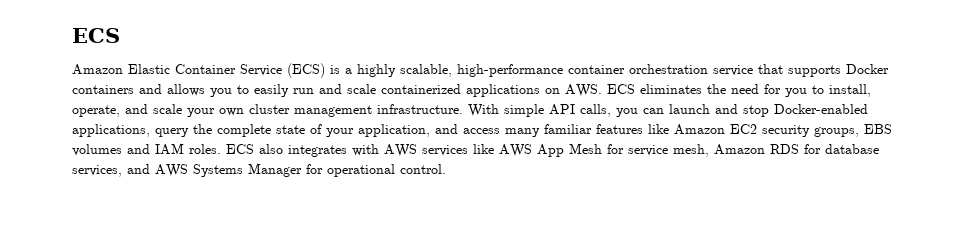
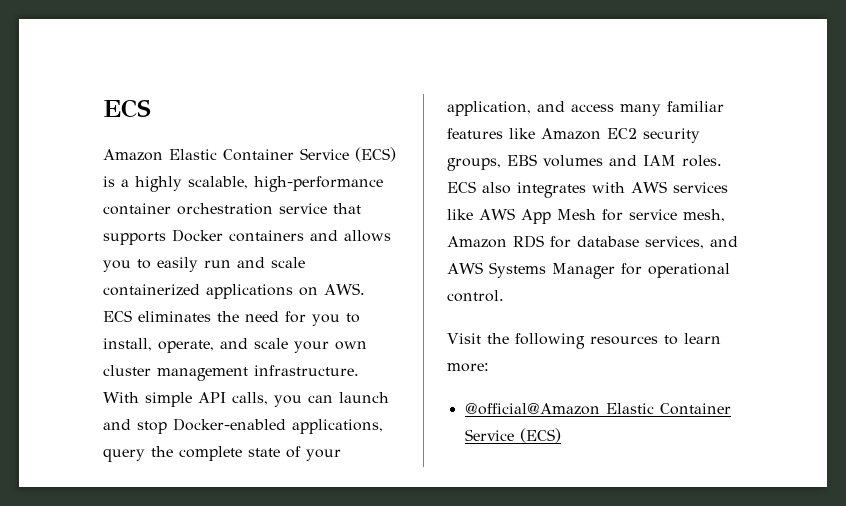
+ Visit the following resources to learn more:
+ @official@Amazon Elastic Container Service (ECS)

